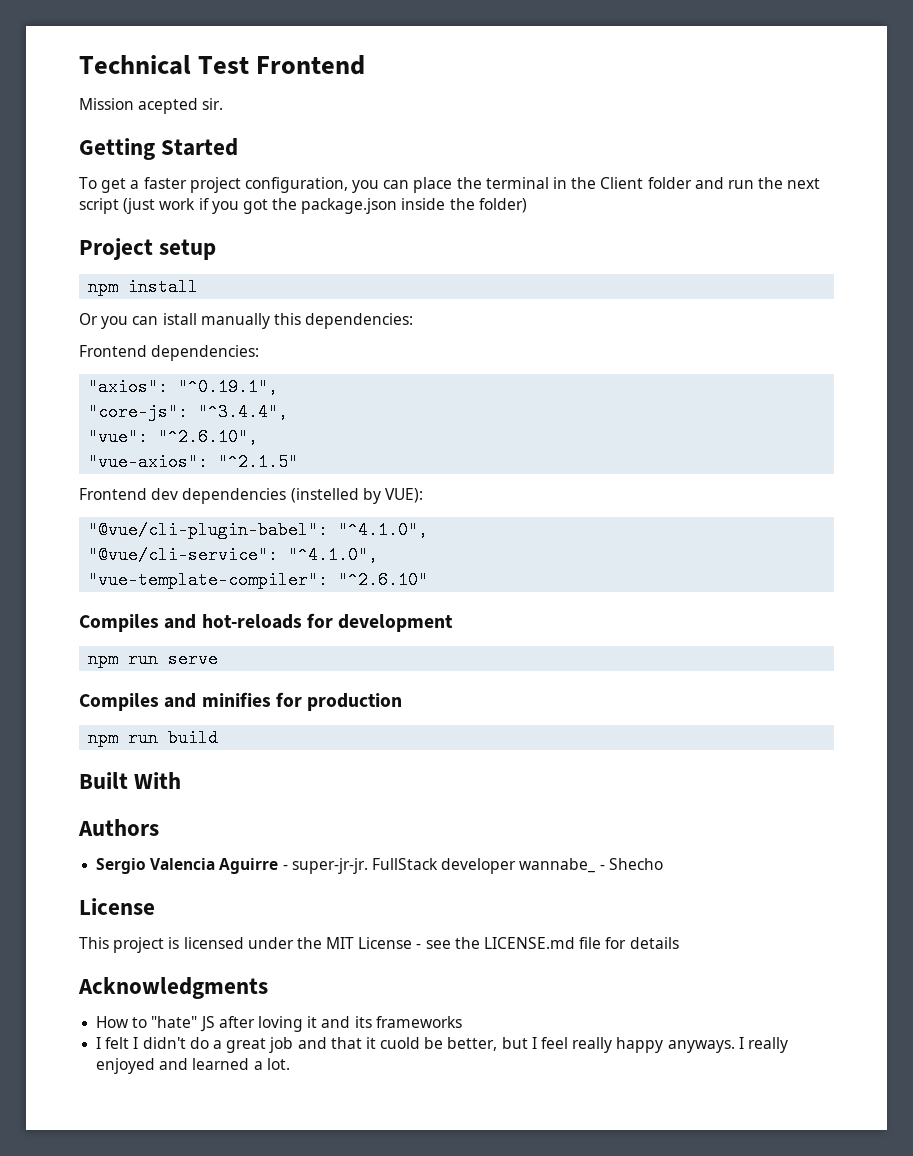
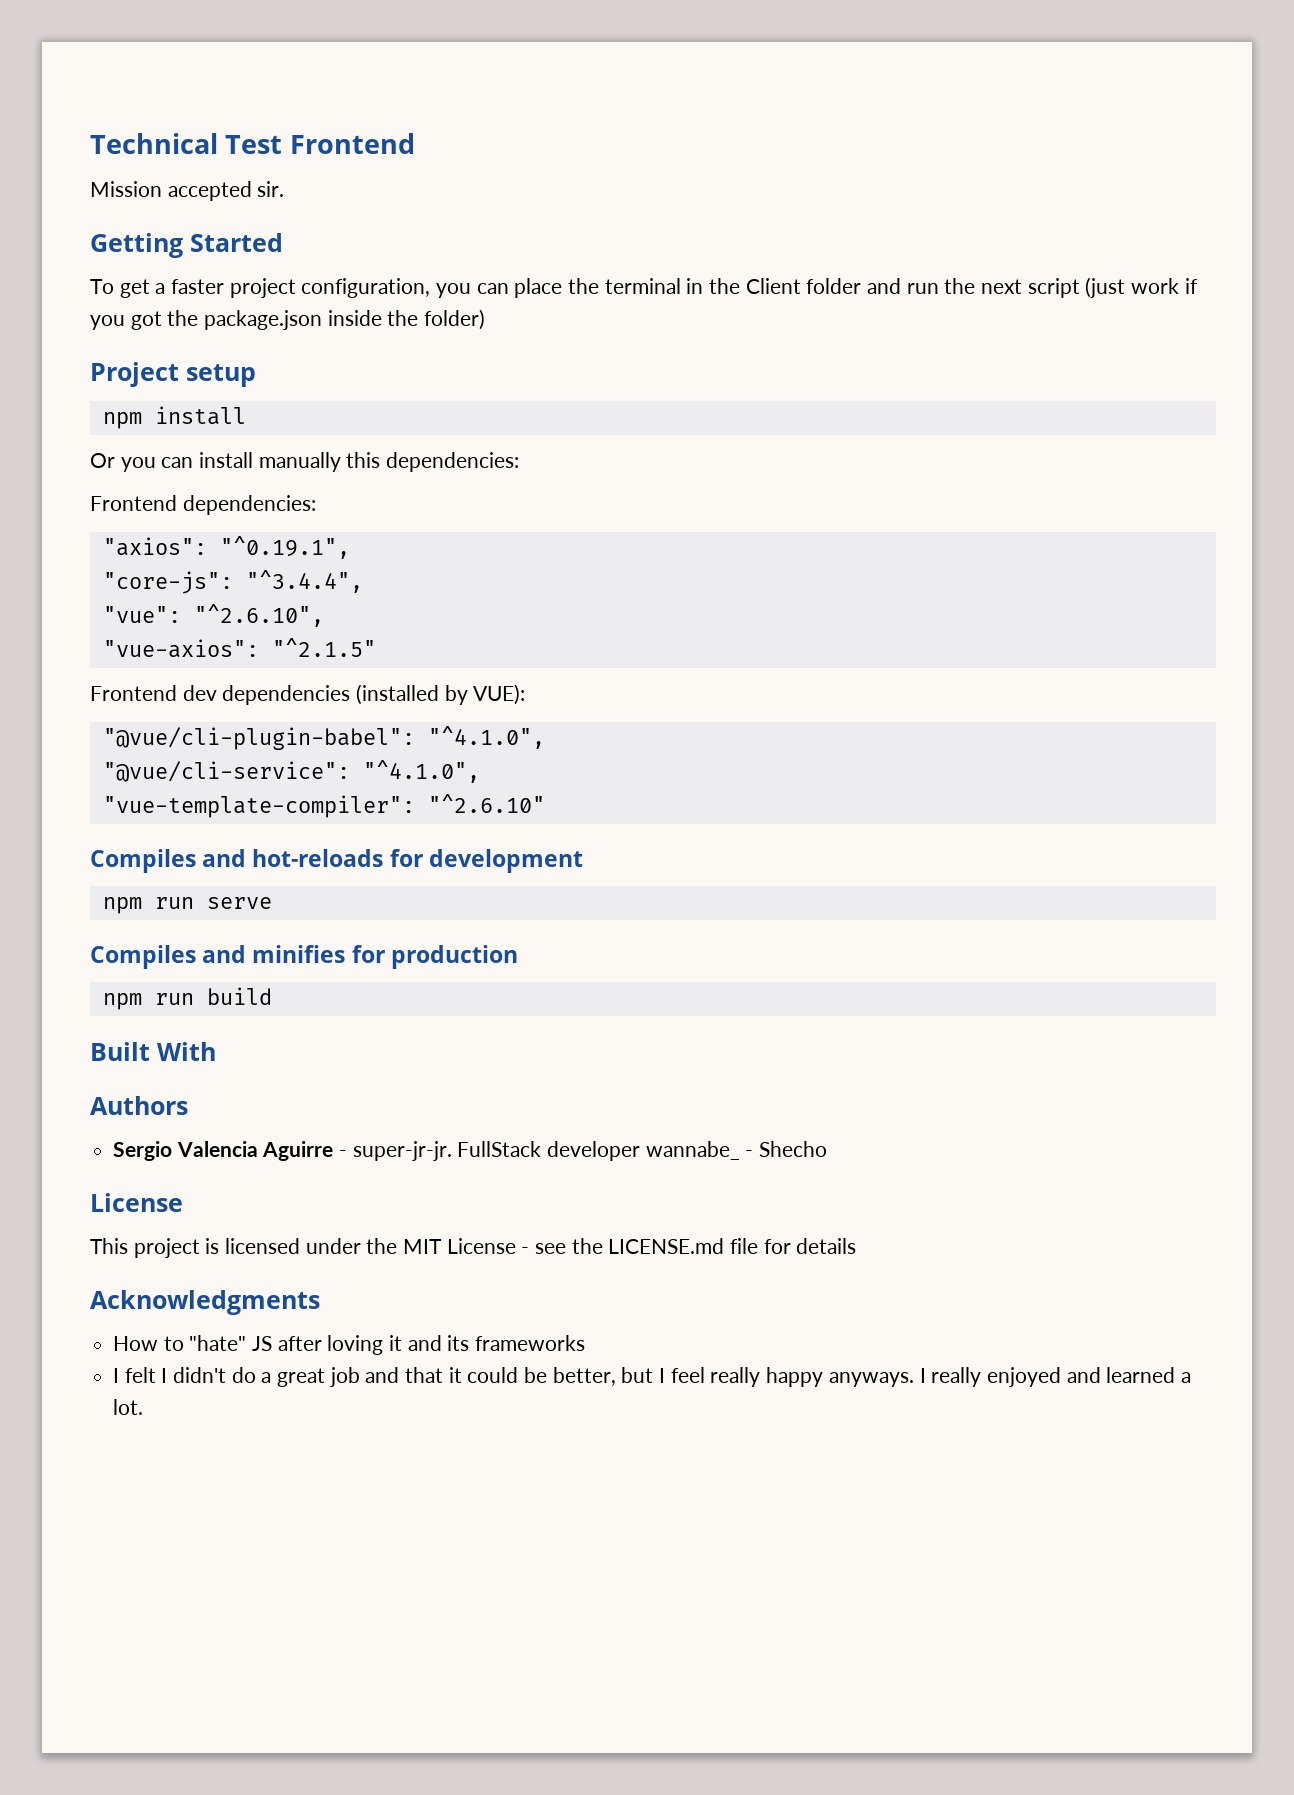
- Mission acepted sir.
+ Mission accepted sir.
- Or you can istall manually this dependencies:
+ Or you can install manually this dependencies:
- Frontend dev dependencies (instelled by VUE):
+ Frontend dev dependencies (installed by VUE):
- I felt I didn't do a great job and that it cuold be better, but I feel really happy anyways.
+ I felt I didn't do a great job and that it could be better, but I feel really happy anyways.

